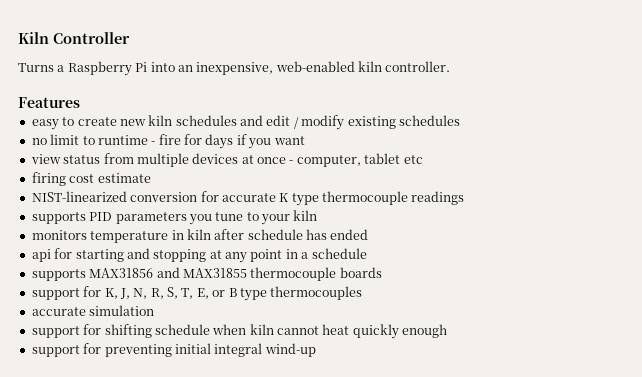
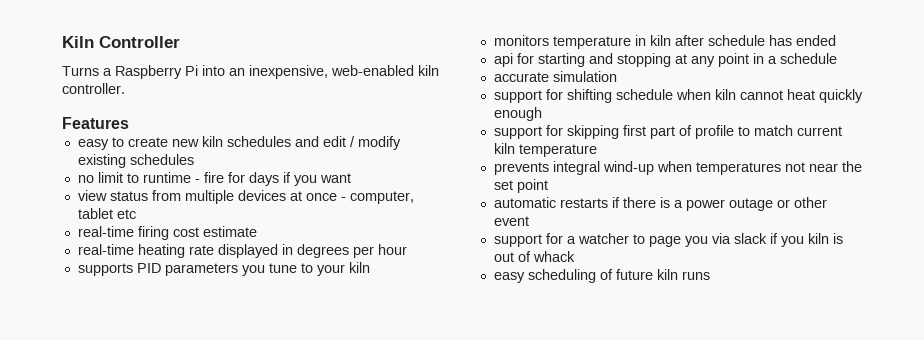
- firing cost estimate
+ real-time firing cost estimate
- NIST-linearized conversion for accurate K type thermocouple readings
+ real-time heating rate displayed in degrees per hour
- supports MAX31856 and MAX31855 thermocouple boards
- support for K, J, N, R, S, T, E, or B type thermocouples
- support for preventing initial integral wind-up
+ support for skipping first part of profile to match current kiln temperature
+ prevents integral wind-up when temperatures not near the set point
+ automatic restarts if there is a power outage or other event
+ support for a watcher to page you via slack if you kiln is out of whack
+ easy scheduling of future kiln runs

